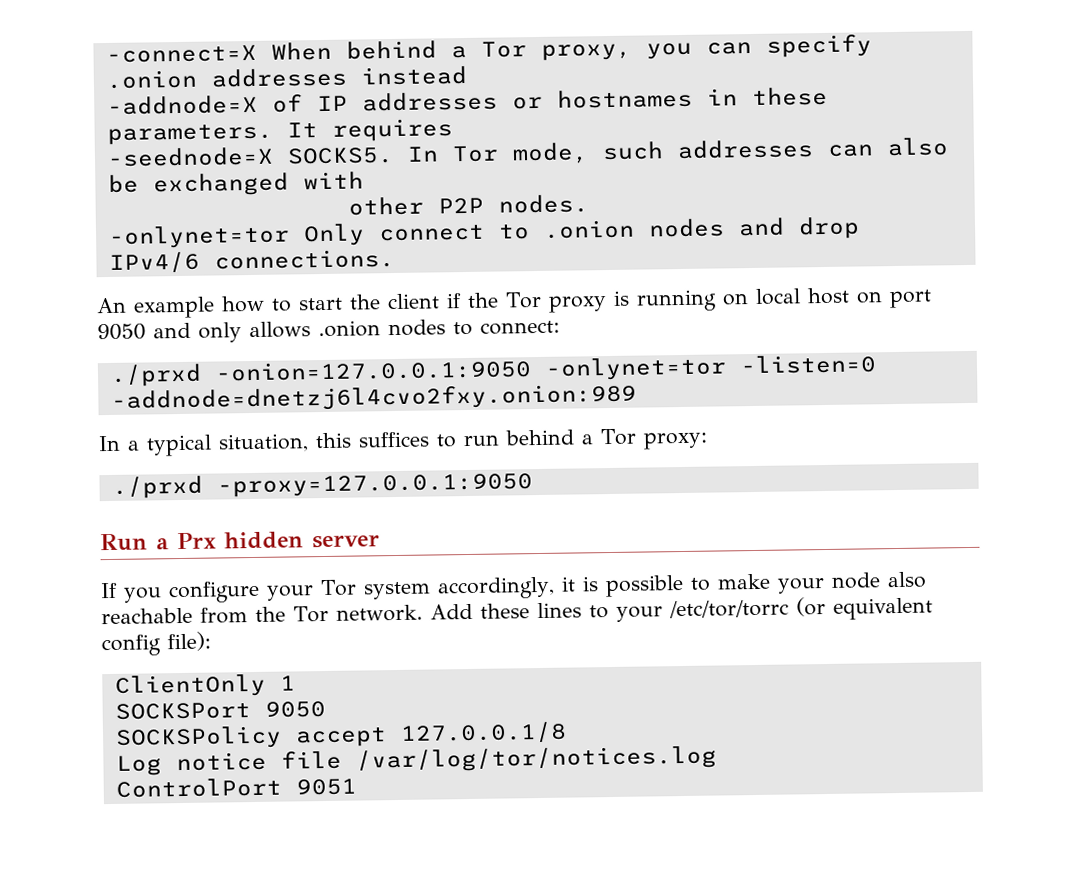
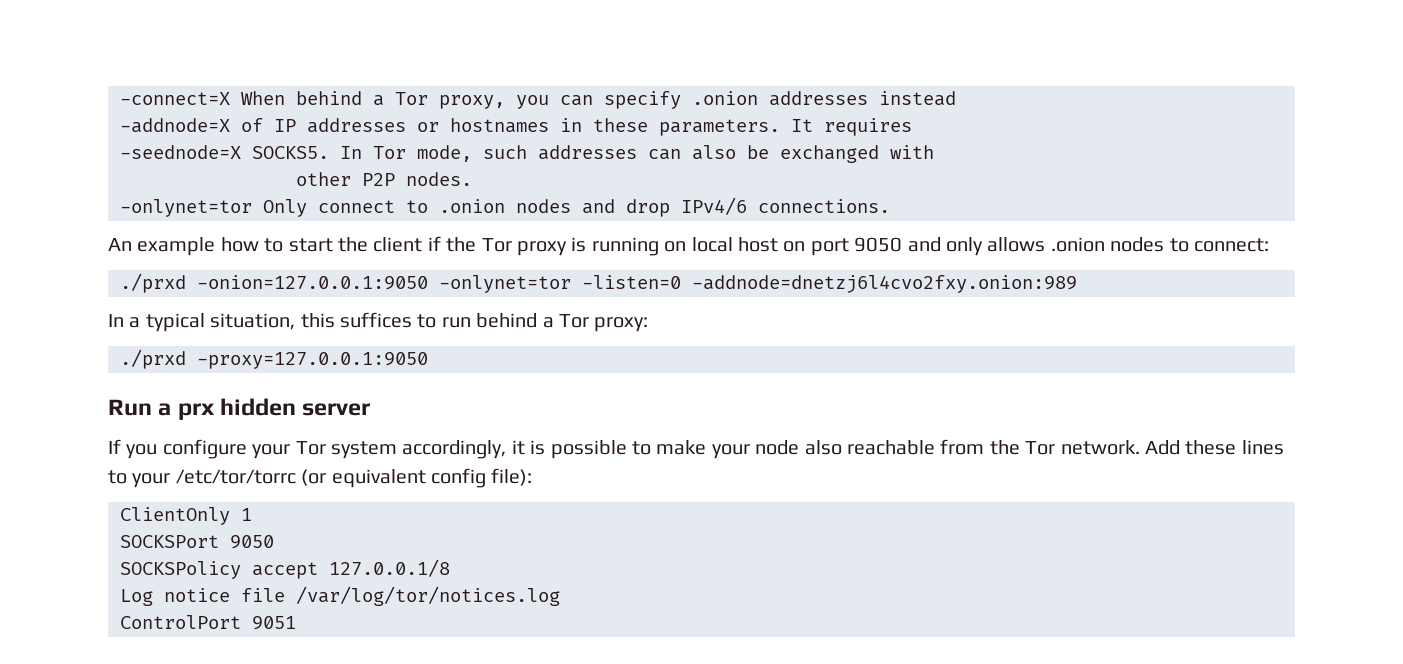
- Run a Prx hidden server
+ Run a prx hidden server

